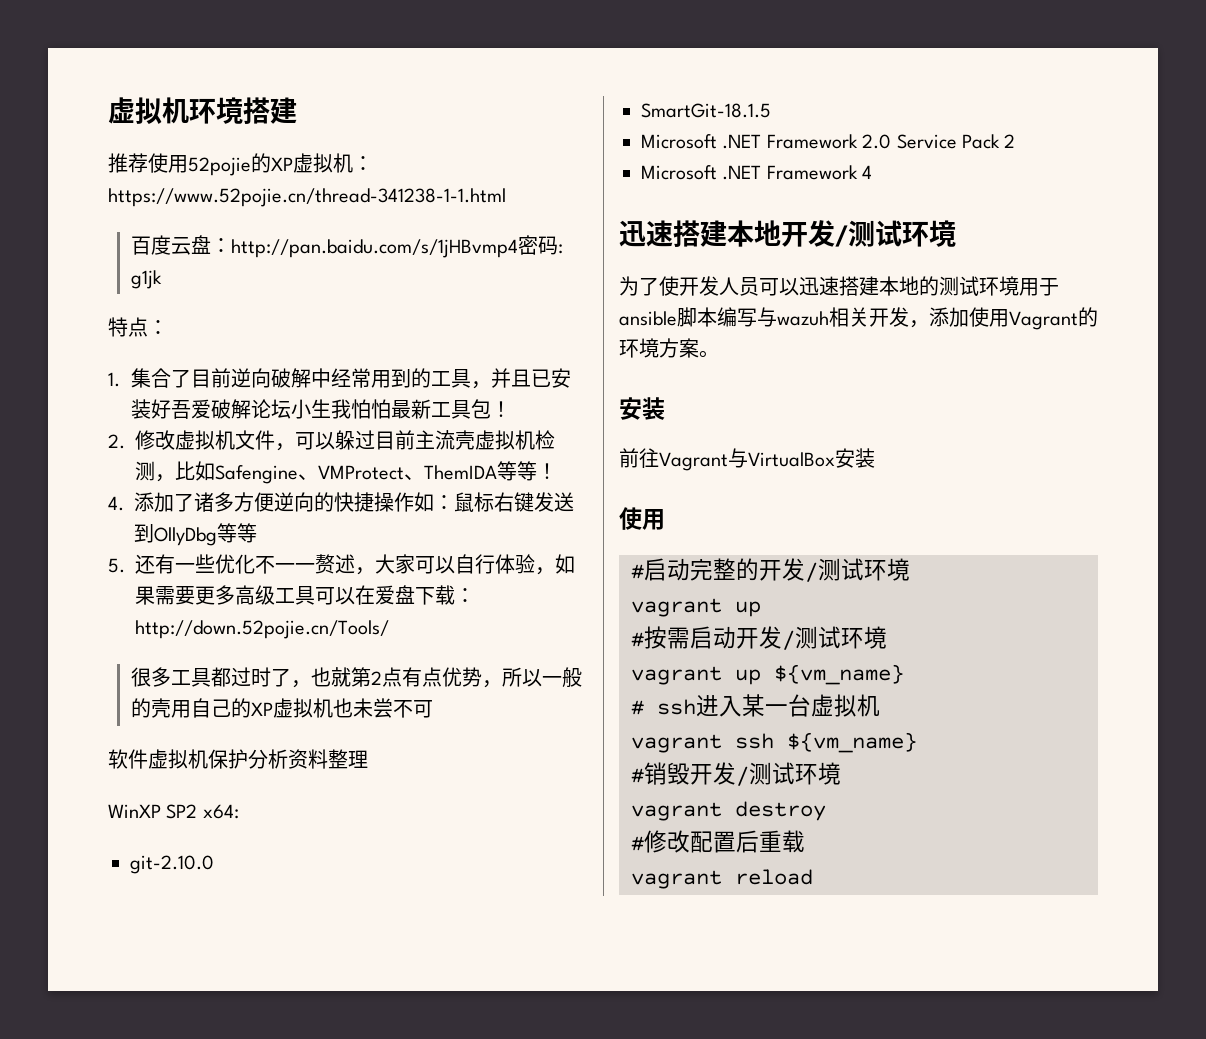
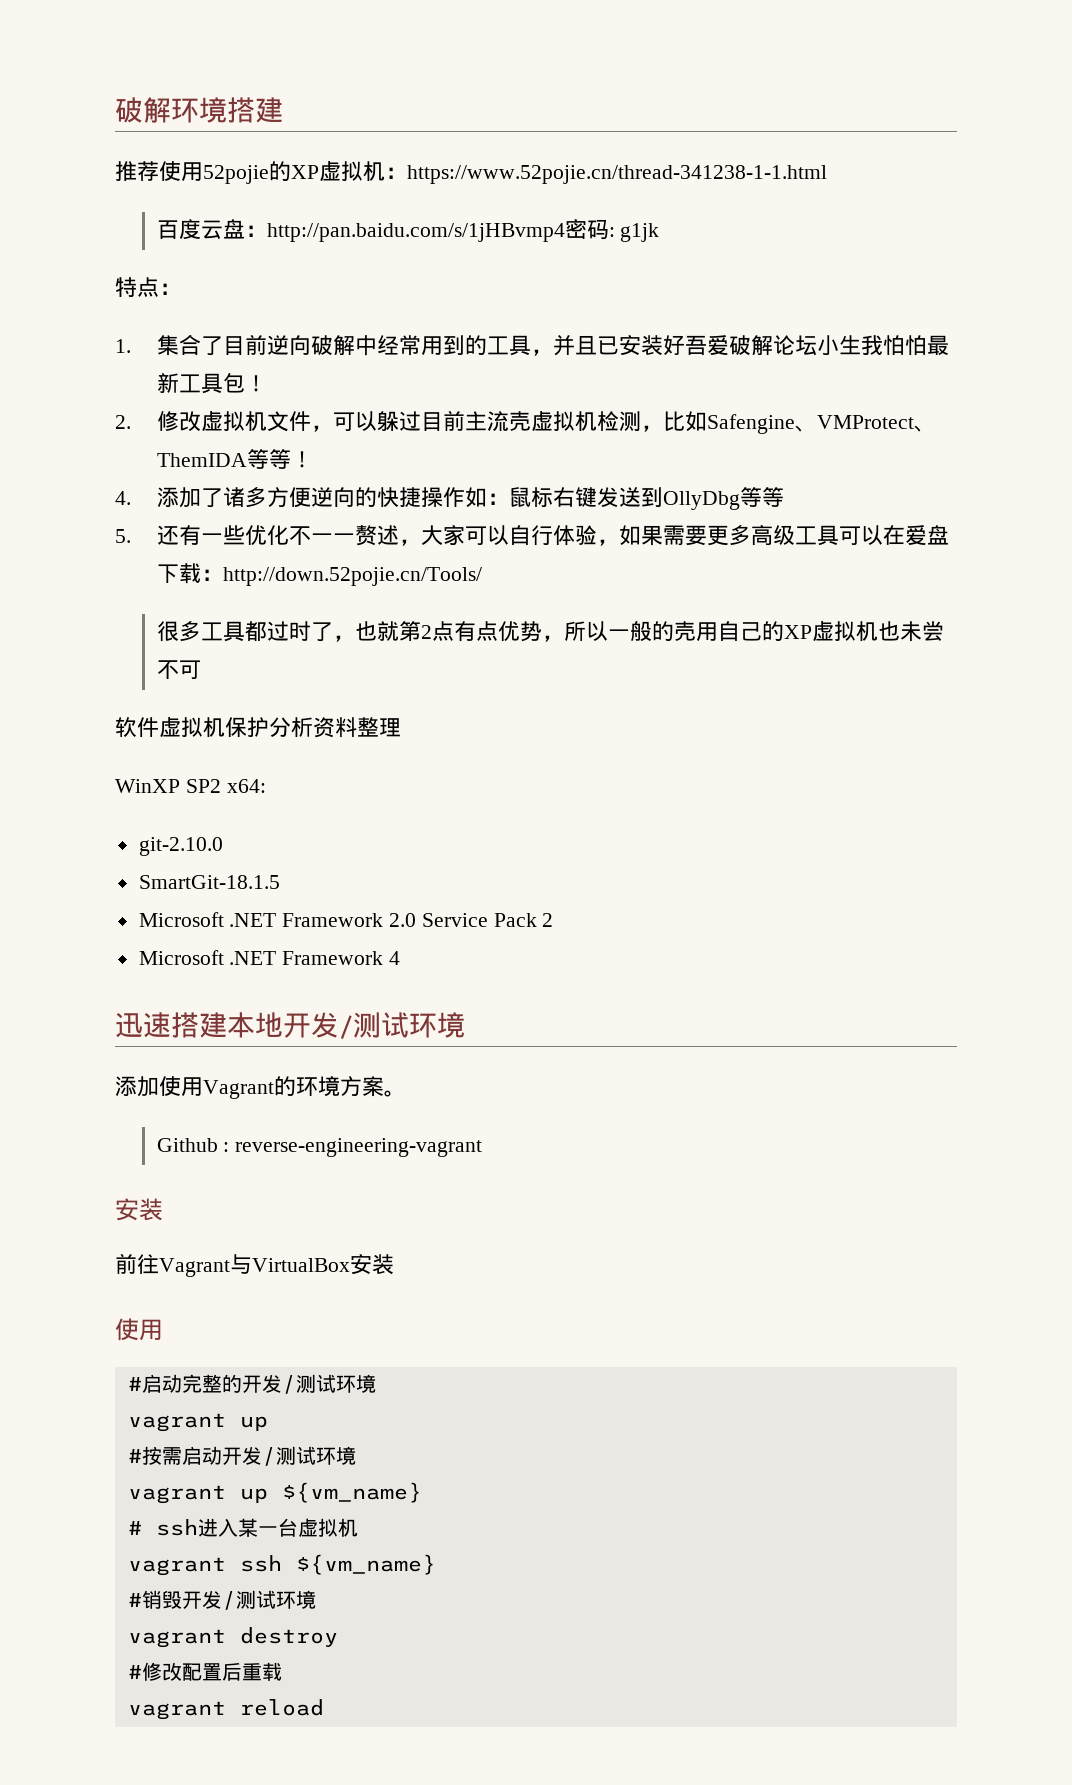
- 虚拟机环境搭建
+ 破解环境搭建
- 为了使开发人员可以迅速搭建本地的测试环境用于ansible脚本编写与wazuh相关开发，添加使用Vagrant的环境方案。
+ 添加使用Vagrant的环境方案。
+ Github : reverse-engineering-vagrant

